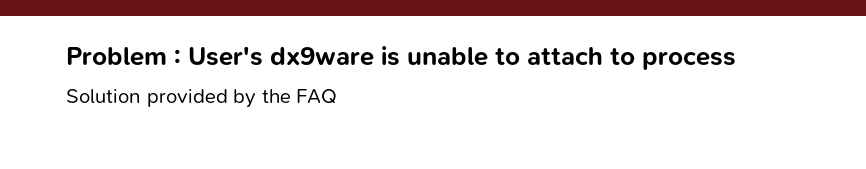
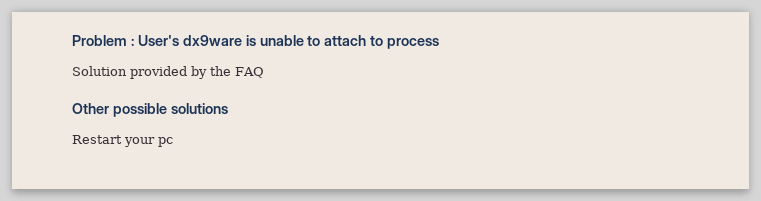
+ Other possible solutions
+ Restart your pc

